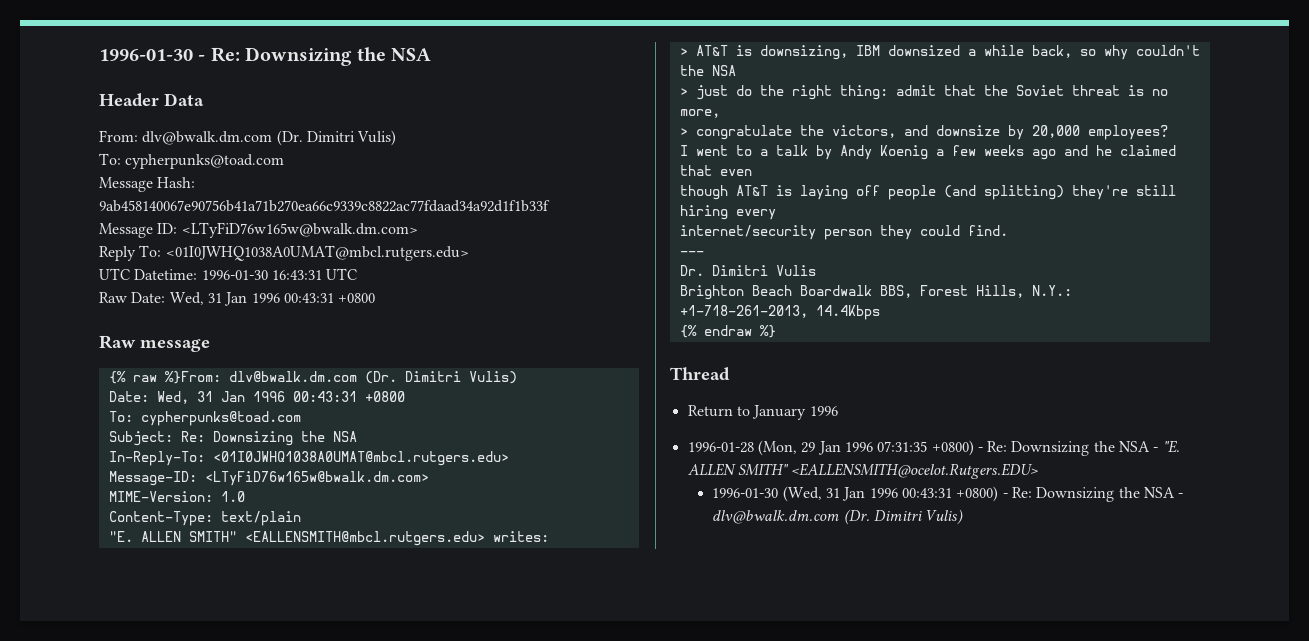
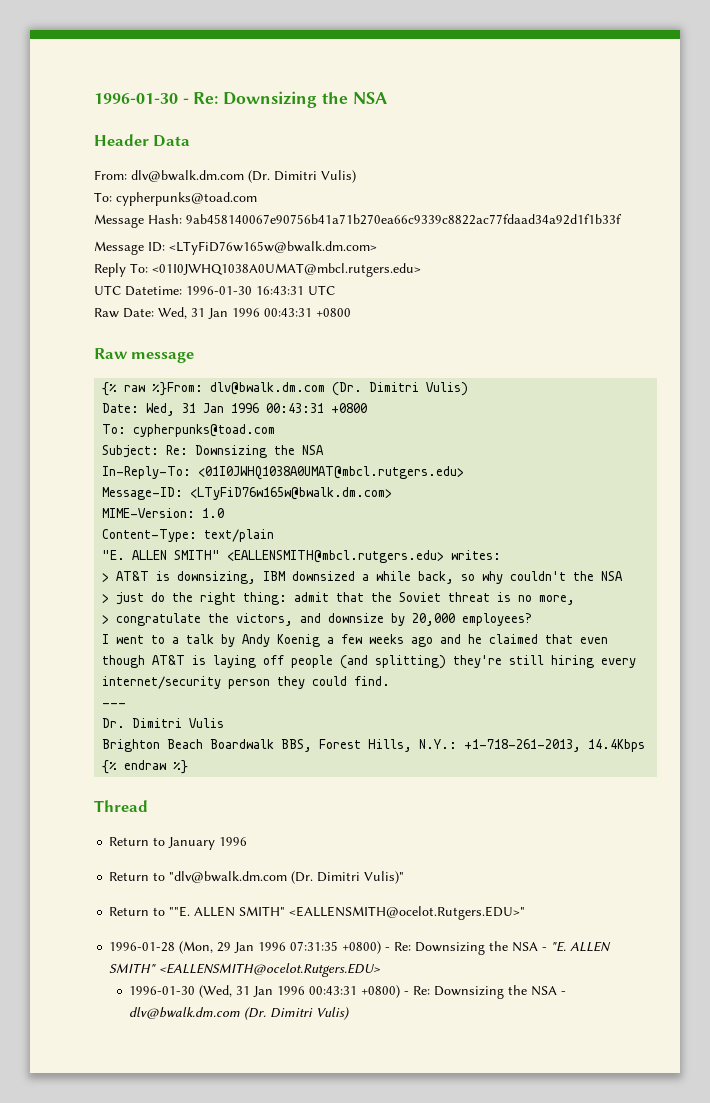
+ Return to "dlv@bwalk.dm.com (Dr. Dimitri Vulis)"
+ Return to ""E. ALLEN SMITH" <EALLENSMITH@ocelot.Rutgers.EDU>"

